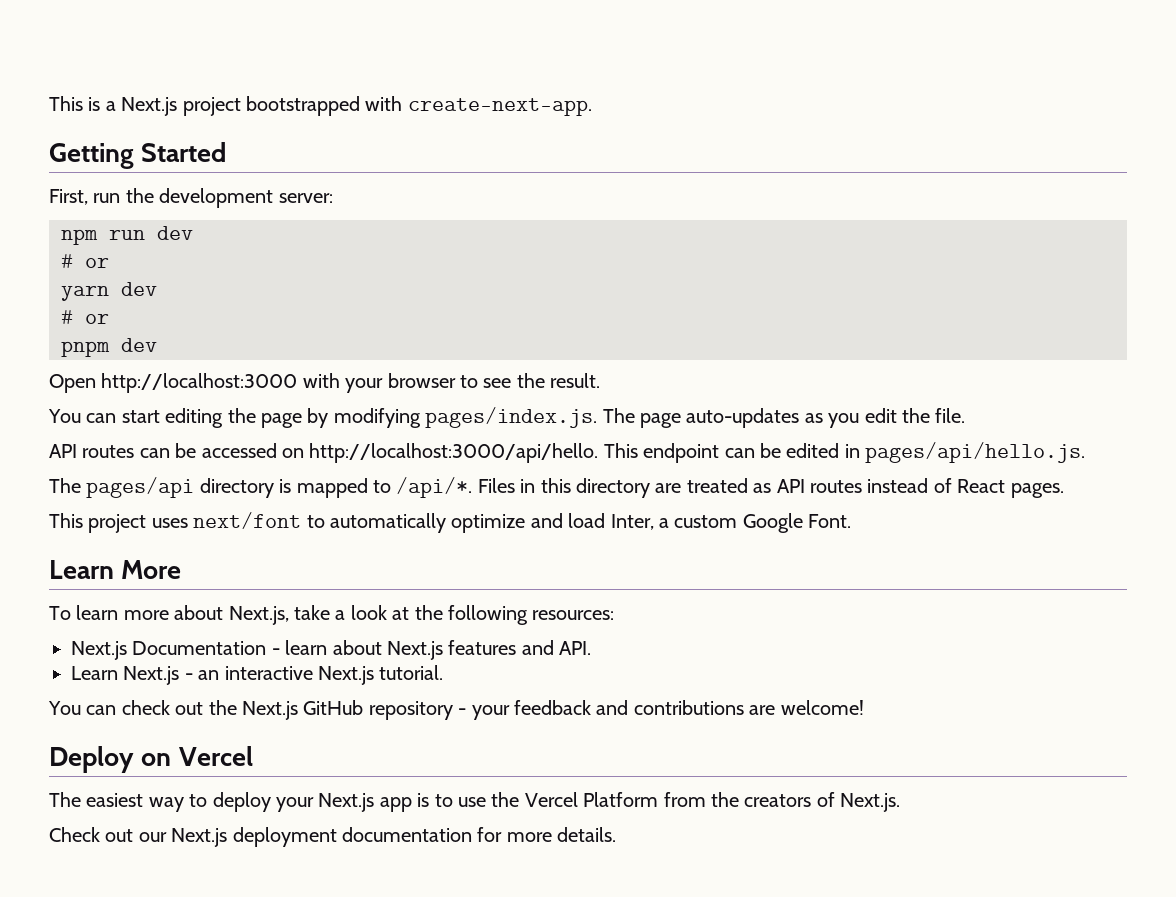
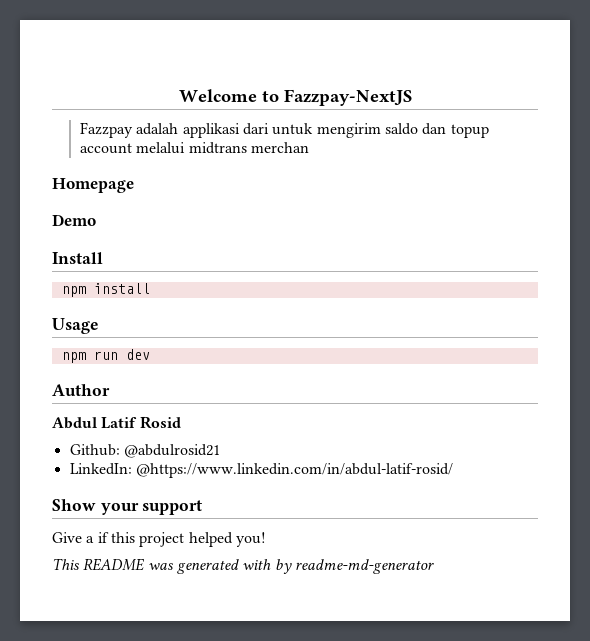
- This is a Next.js project bootstrapped with create-next-app.
- Getting Started
- First, run the development server:
+ Welcome to Fazzpay-NextJS
+ Fazzpay adalah applikasi dari untuk mengirim saldo dan topup account melalui midtrans merchan
+ Homepage
+ Demo
+ Install
+ npm install
+ Usage
  npm run dev
- # or
- yarn dev
- # or
- pnpm dev
- Open http://localhost:3000 with your browser to see the result.
- You can start editing the page by modifying pages/index.js. The page auto-updates as you edit the file.
- API routes can be accessed on http://localhost:3000/api/hello. This endpoint can be edited in pages/api/hello.js.
- The pages/api directory is mapped to /api/*. Files in this directory are treated as API routes instead of React pages.
- This project uses next/font to automatically optimize and load Inter, a custom Google Font.
- Learn More
- To learn more about Next.js, take a look at the following resources:
- Next.js Documentation - learn about Next.js features and API.
- Learn Next.js - an interactive Next.js tutorial.
- You can check out the Next.js GitHub repository - your feedback and contributions are welcome!
- Deploy on Vercel
- The easiest way to deploy your Next.js app is to use the Vercel Platform from the creators of Next.js.
- Check out our Next.js deployment documentation for more details.
+ Author
+ Abdul Latif Rosid
+ Github: @abdulrosid21
+ LinkedIn: @https://www.linkedin.com/in/abdul-latif-rosid/
+ Show your support
+ Give a if this project helped you!
+ This README was generated with by readme-md-generator

